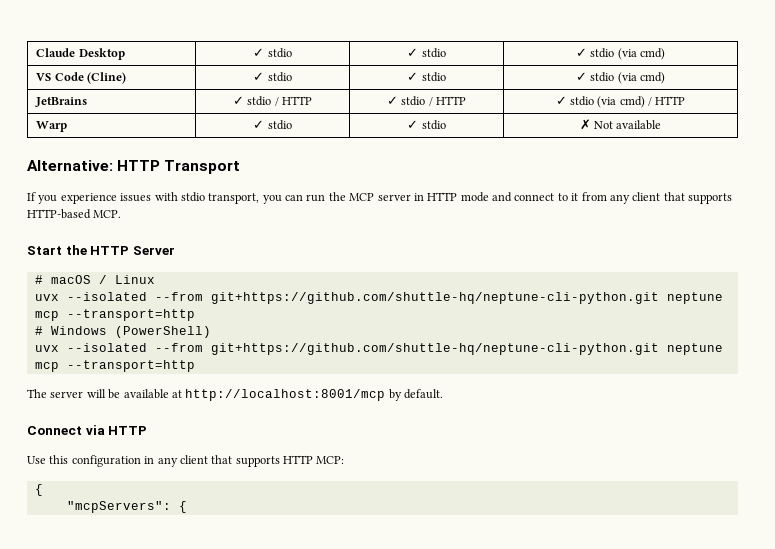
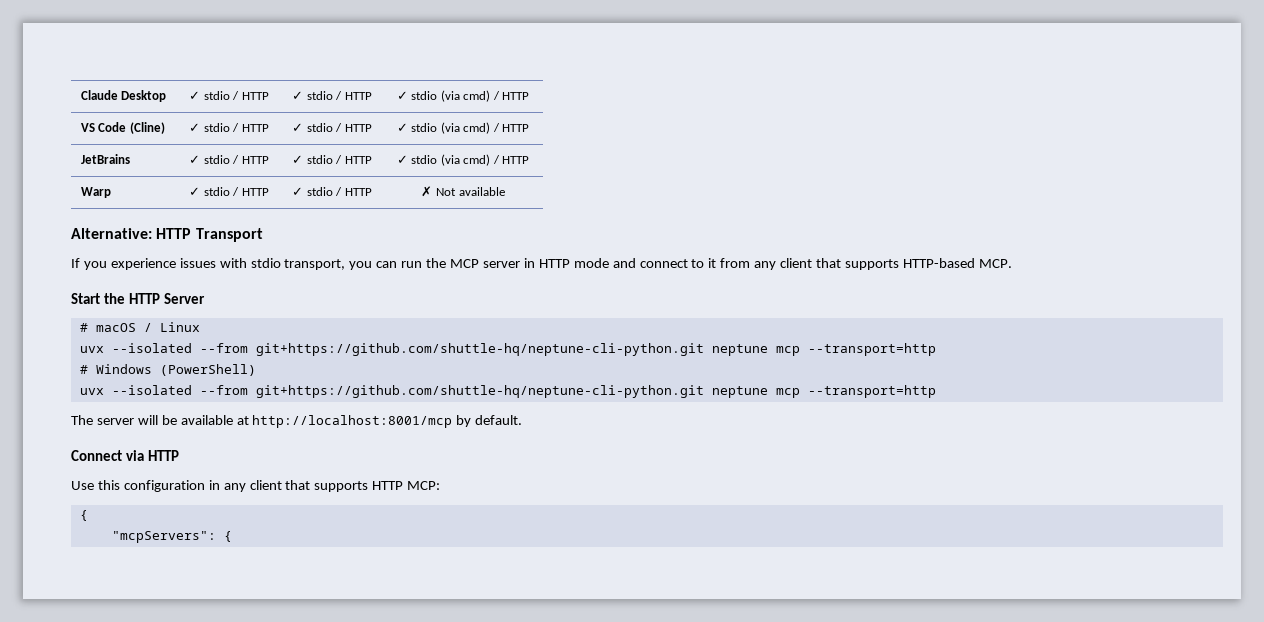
- Claude Desktop | ✓ stdio | ✓ stdio | ✓ stdio (via cmd)
+ Claude Desktop | ✓ stdio / HTTP | ✓ stdio / HTTP | ✓ stdio (via cmd) / HTTP
- VS Code (Cline) | ✓ stdio | ✓ stdio | ✓ stdio (via cmd)
+ VS Code (Cline) | ✓ stdio / HTTP | ✓ stdio / HTTP | ✓ stdio (via cmd) / HTTP
- Warp | ✓ stdio | ✓ stdio | ✗ Not available
+ Warp | ✓ stdio / HTTP | ✓ stdio / HTTP | ✗ Not available

